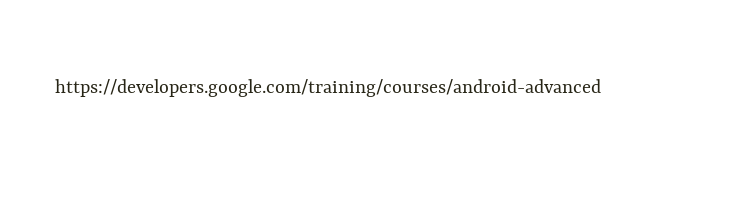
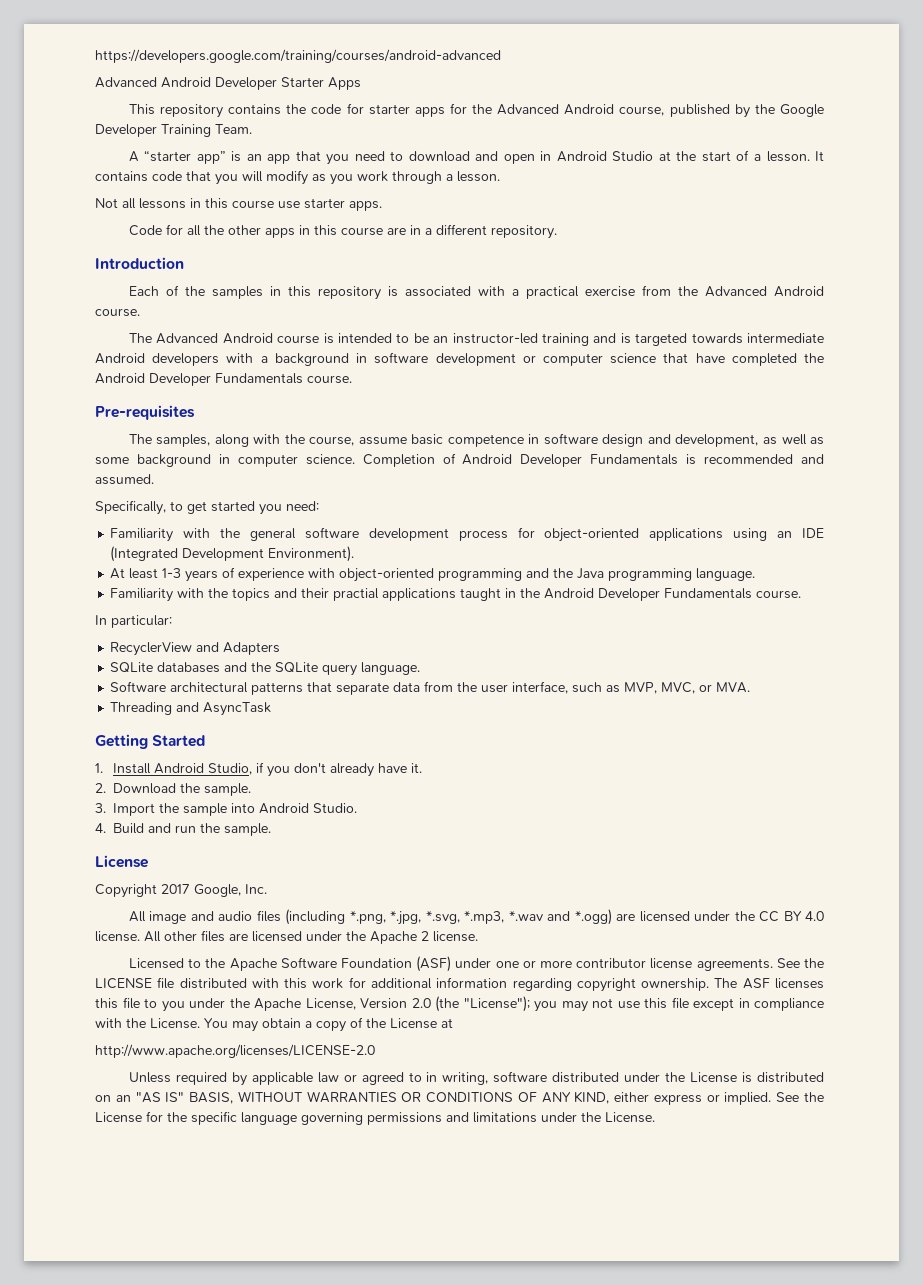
+ Advanced Android Developer Starter Apps
+ This repository contains the code for starter apps for the Advanced Android course, published by the Google Developer Training Team.
+ A “starter app” is an app that you need to download and open in Android Studio at the start of a lesson. It contains code that you will modify as you work through a lesson.
+ Not all lessons in this course use starter apps.
+ Code for all the other apps in this course are in a different repository.
+ Introduction
+ Each of the samples in this repository is associated with a practical exercise from the Advanced Android course.
+ The Advanced Android course is intended to be an instructor-led training and is targeted towards intermediate Android developers with a background in software development or computer science that have completed the Android Developer Fundamentals course.
+ Pre-requisites
+ The samples, along with the course, assume basic competence in software design and development, as well as some background in computer science. Completion of Android Developer Fundamentals is recommended and assumed.
+ Specifically, to get started you need:
+ Familiarity with the general software development process for object-oriented applications using an IDE (Integrated Development Environment).
+ At least 1-3 years of experience with object-oriented programming and the Java programming language.
+ Familiarity with the topics and their practial applications taught in the Android Developer Fundamentals course.
+ In particular:
+ RecyclerView and Adapters
+ SQLite databases and the SQLite query language.
+ Software architectural patterns that separate data from the user interface, such as MVP, MVC, or MVA.
+ Threading and AsyncTask
+ Getting Started
+ 1. Install Android Studio, if you don't already have it.
+ 2. Download the sample.
+ 3. Import the sample into Android Studio.
+ 4. Build and run the sample.
+ License
+ Copyright 2017 Google, Inc.
+ All image and audio files (including *.png, *.jpg, *.svg, *.mp3, *.wav and *.ogg) are licensed under the CC BY 4.0 license. All other files are licensed under the Apache 2 license.
+ Licensed to the Apache Software Foundation (ASF) under one or more contributor license agreements. See the LICENSE file distributed with this work for additional information regarding copyright ownership. The ASF licenses this file to you under the Apache License, Version 2.0 (the "License"); you may not use this file except in compliance with the License. You may obtain a copy of the License at
+ http://www.apache.org/licenses/LICENSE-2.0
+ Unless required by applicable law or agreed to in writing, software distributed under the License is distributed on an "AS IS" BASIS, WITHOUT WARRANTIES OR CONDITIONS OF ANY KIND, either express or implied. See the License for the specific language governing permissions and limitations under the License.

